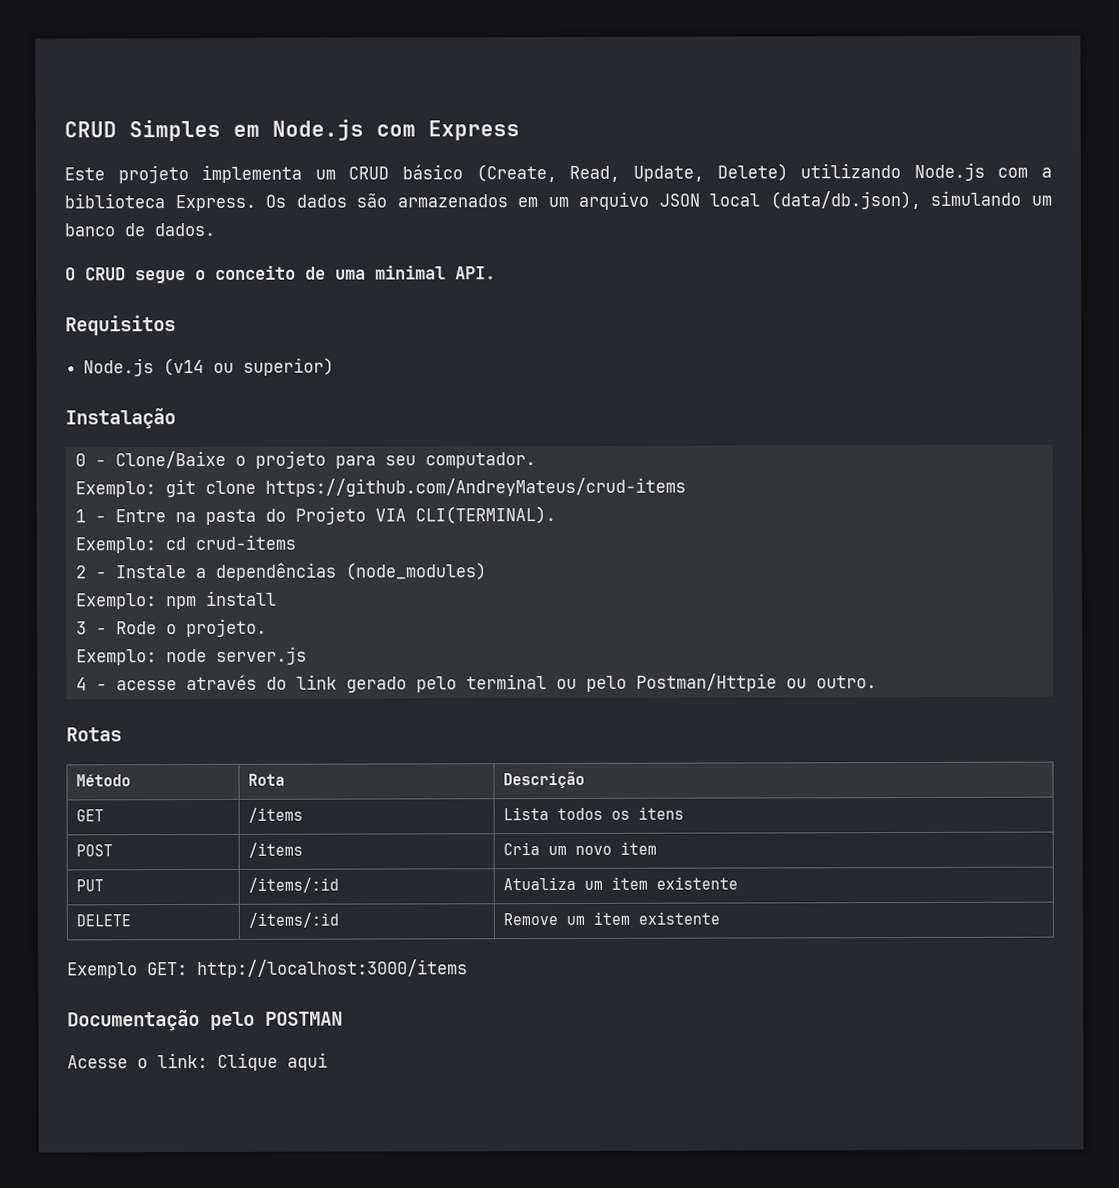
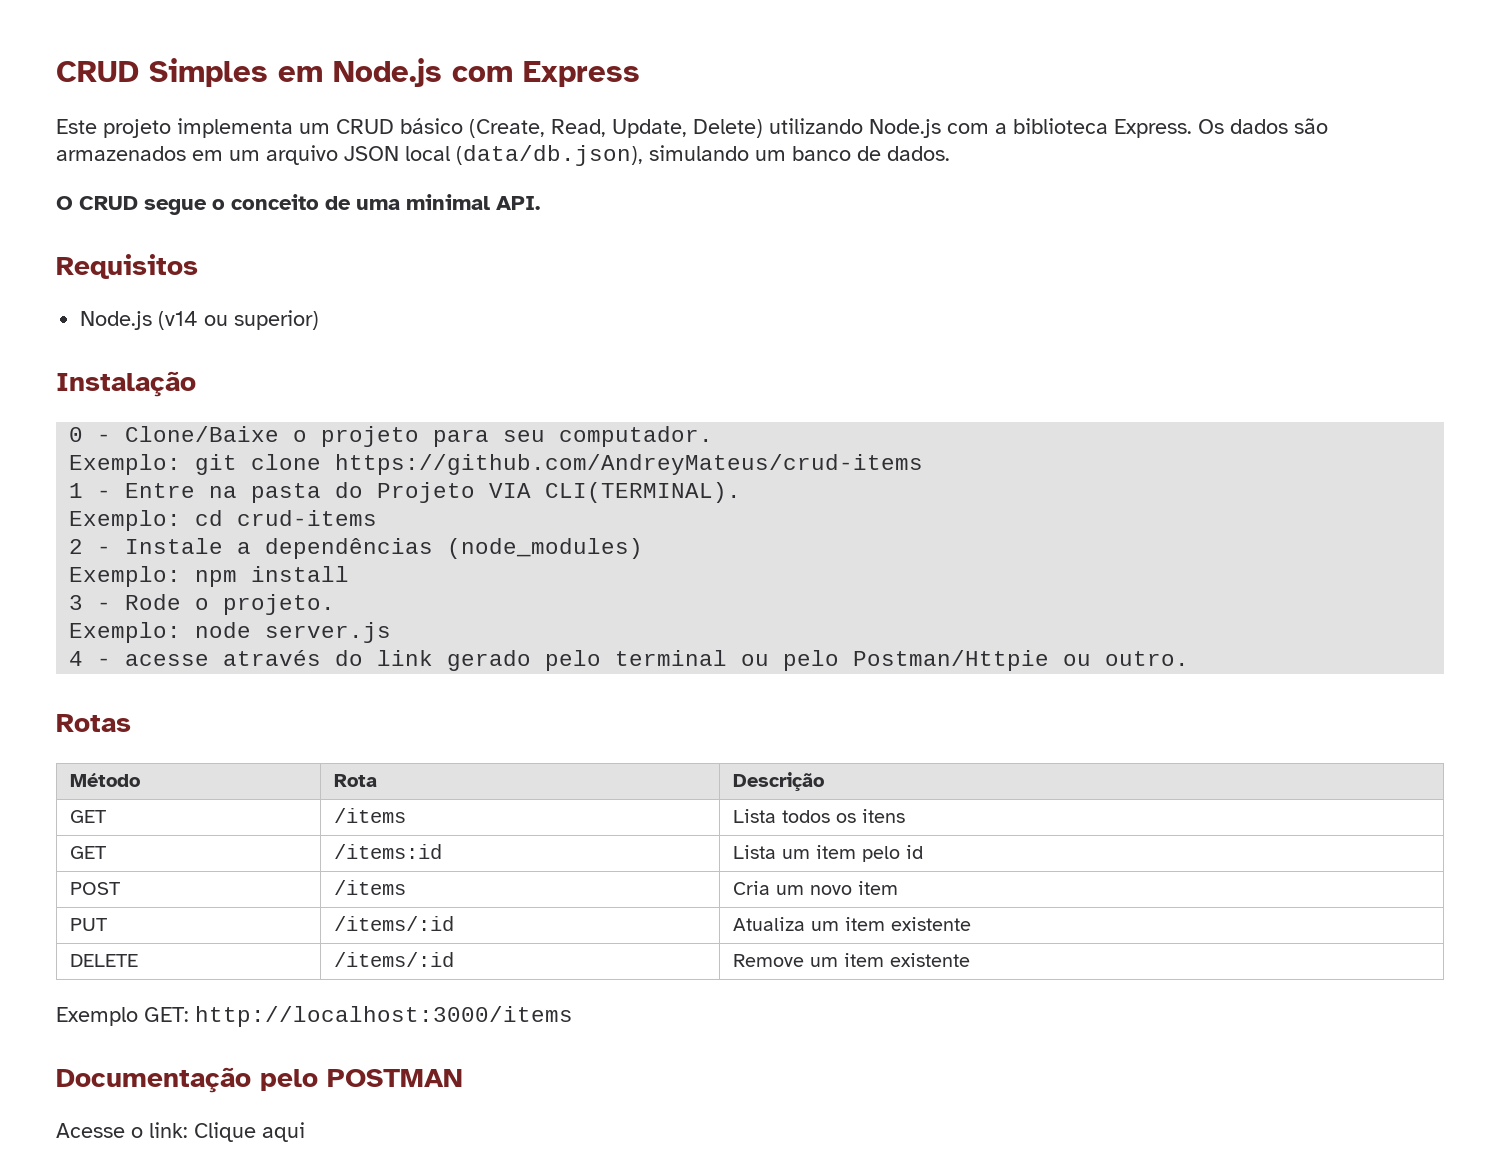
+ GET | /items:id | Lista um item pelo id

